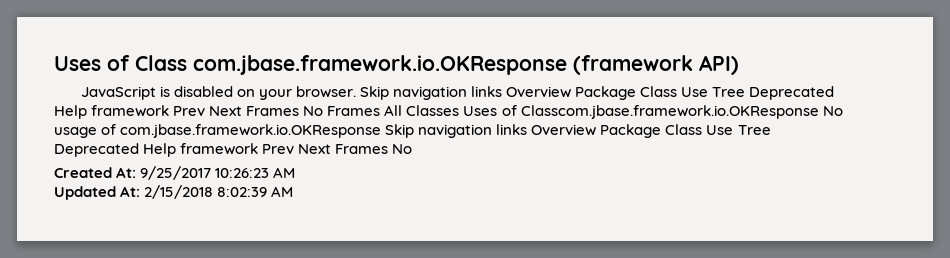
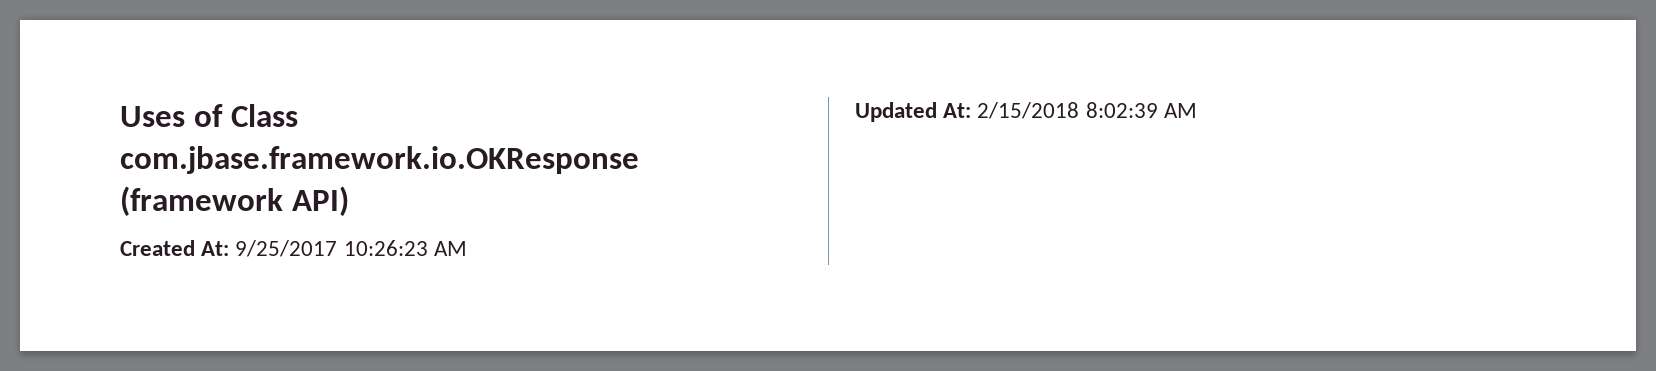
- JavaScript is disabled on your browser. Skip navigation links Overview Package Class Use Tree Deprecated Help framework Prev Next Frames No Frames All Classes Uses of Classcom.jbase.framework.io.OKResponse No usage of com.jbase.framework.io.OKResponse Skip navigation links Overview Package Class Use Tree Deprecated Help framework Prev Next Frames No

